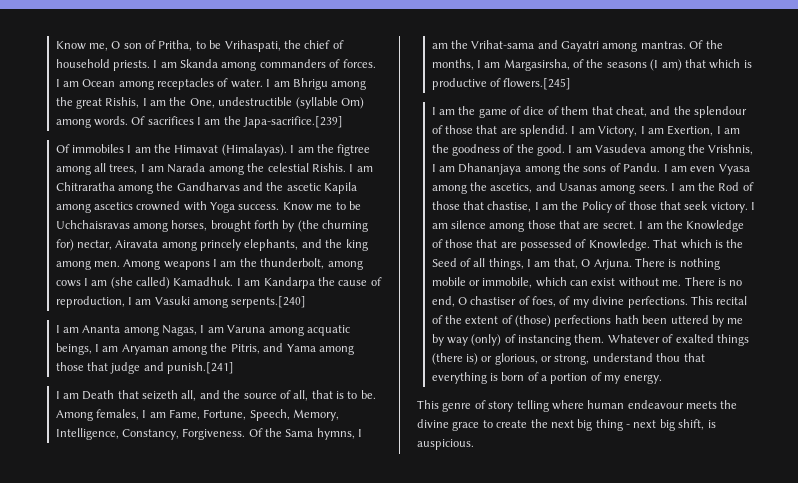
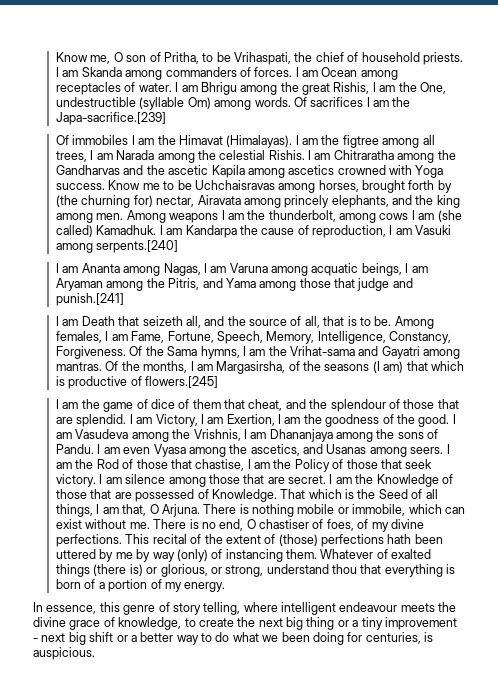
- This genre of story telling where human endeavour meets the divine grace to create the next big thing - next big shift, is auspicious.
+ In essence, this genre of story telling, where intelligent endeavour meets the divine grace of knowledge, to create the next big thing or a tiny improvement - next big shift or a better way to do what we been doing for centuries, is auspicious.

